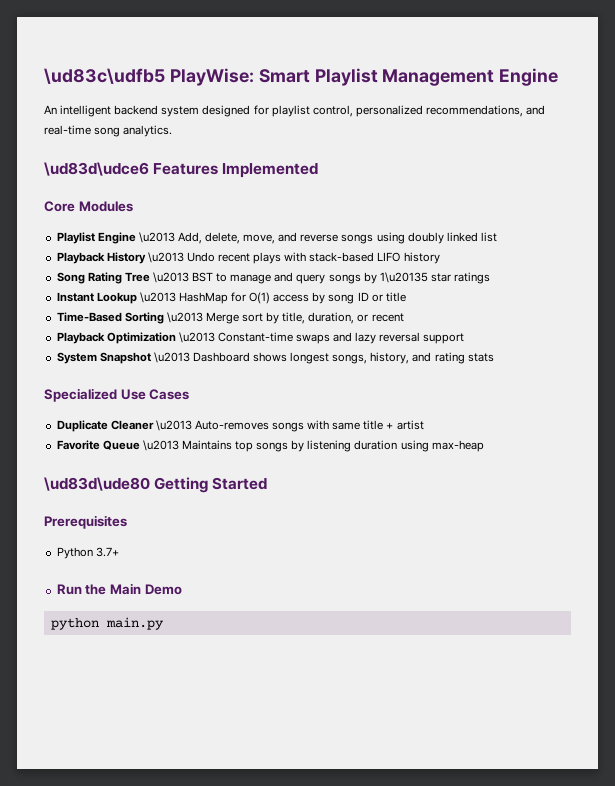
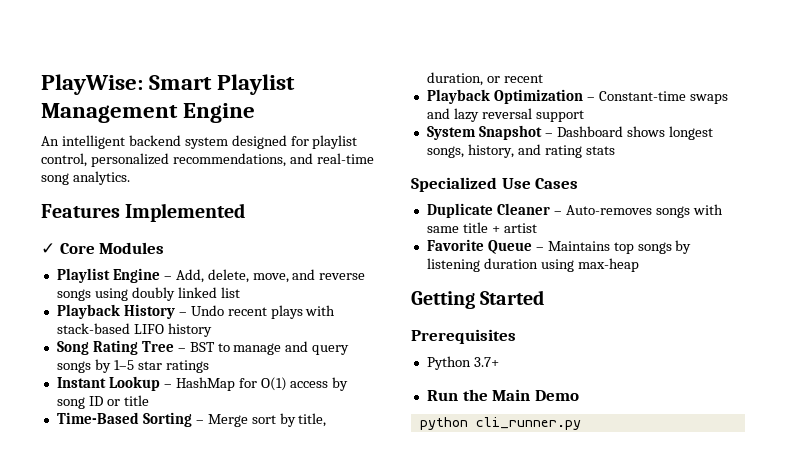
- \ud83c\udfb5 PlayWise: Smart Playlist Management Engine
+ PlayWise: Smart Playlist Management Engine
- \ud83d\udce6 Features Implemented
+ Features Implemented
- Core Modules
+ ✓ Core Modules
- Playlist Engine \u2013 Add, delete, move, and reverse songs using doubly linked list
+ Playlist Engine – Add, delete, move, and reverse songs using doubly linked list
- Playback History \u2013 Undo recent plays with stack-based LIFO history
+ Playback History – Undo recent plays with stack-based LIFO history
- Song Rating Tree \u2013 BST to manage and query songs by 1\u20135 star ratings
+ Song Rating Tree – BST to manage and query songs by 1–5 star ratings
- Instant Lookup \u2013 HashMap for O(1) access by song ID or title
+ Instant Lookup – HashMap for O(1) access by song ID or title
- Time-Based Sorting \u2013 Merge sort by title, duration, or recent
+ Time-Based Sorting – Merge sort by title, duration, or recent
- Playback Optimization \u2013 Constant-time swaps and lazy reversal support
+ Playback Optimization – Constant-time swaps and lazy reversal support
- System Snapshot \u2013 Dashboard shows longest songs, history, and rating stats
+ System Snapshot – Dashboard shows longest songs, history, and rating stats
- Duplicate Cleaner \u2013 Auto-removes songs with same title + artist
+ Duplicate Cleaner – Auto-removes songs with same title + artist
- Favorite Queue \u2013 Maintains top songs by listening duration using max-heap
+ Favorite Queue – Maintains top songs by listening duration using max-heap
- \ud83d\ude80 Getting Started
+ Getting Started
- python main.py
+ python cli_runner.py

